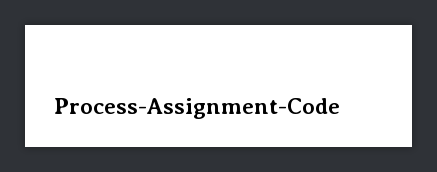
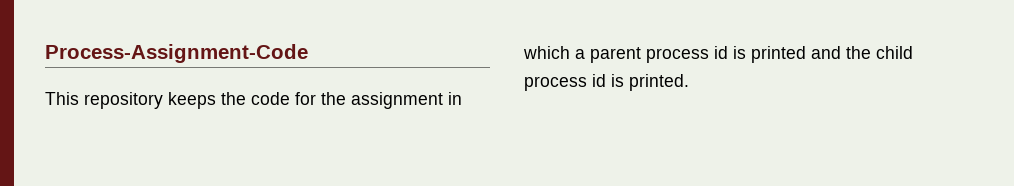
+ This repository keeps the code for the assignment in which a parent process id is printed and the child process id is printed.

